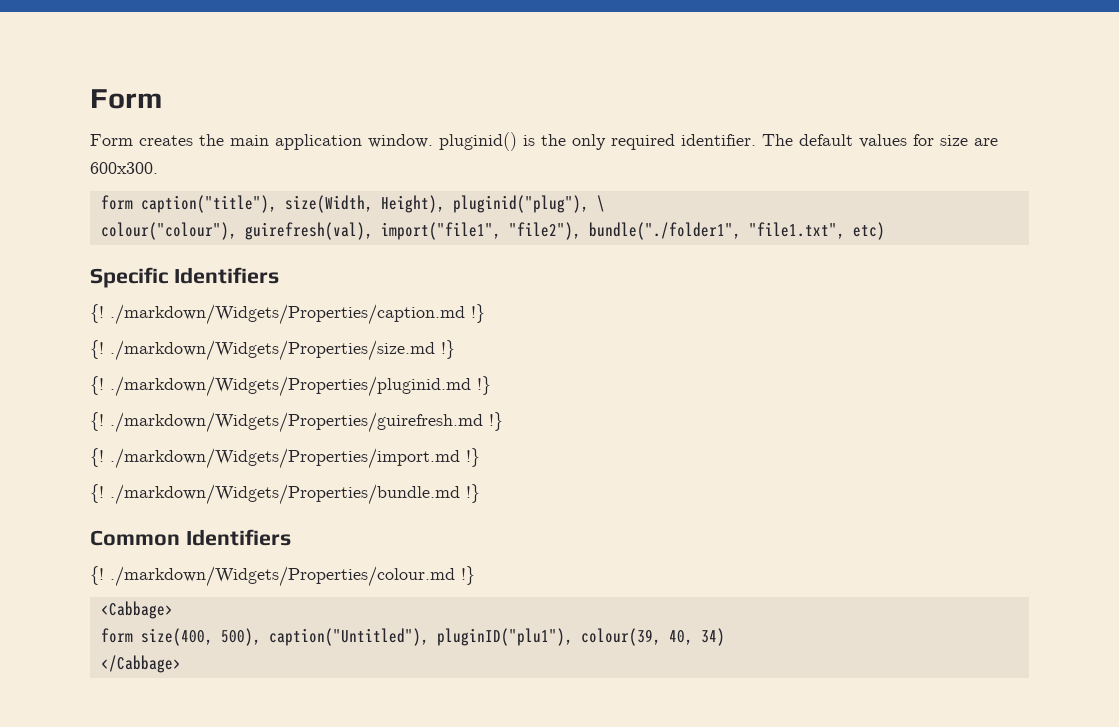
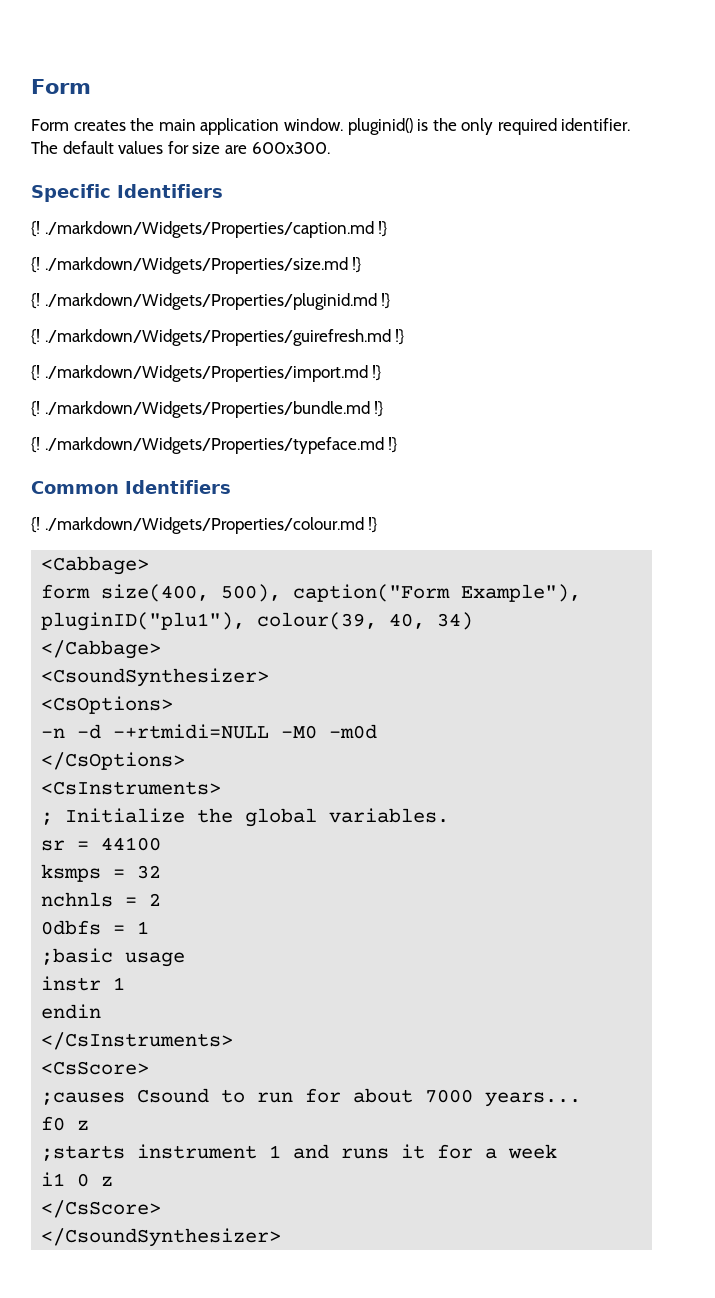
- form caption("title"), size(Width, Height), pluginid("plug"), \
- colour("colour"), guirefresh(val), import("file1", "file2"), bundle("./folder1", "file1.txt", etc)
+ {! ./markdown/Widgets/Properties/typeface.md !}
- form size(400, 500), caption("Untitled"), pluginID("plu1"), colour(39, 40, 34)
+ form size(400, 500), caption("Form Example"), pluginID("plu1"), colour(39, 40, 34)
+ <CsoundSynthesizer>
+ <CsOptions>
+ -n -d -+rtmidi=NULL -M0 -m0d
+ </CsOptions>
+ <CsInstruments>
+ ; Initialize the global variables.
+ sr = 44100
+ ksmps = 32
+ nchnls = 2
+ 0dbfs = 1
+ ;basic usage
+ instr 1
+ endin
+ </CsInstruments>
+ <CsScore>
+ ;causes Csound to run for about 7000 years...
+ f0 z
+ ;starts instrument 1 and runs it for a week
+ i1 0 z
+ </CsScore>
+ </CsoundSynthesizer>

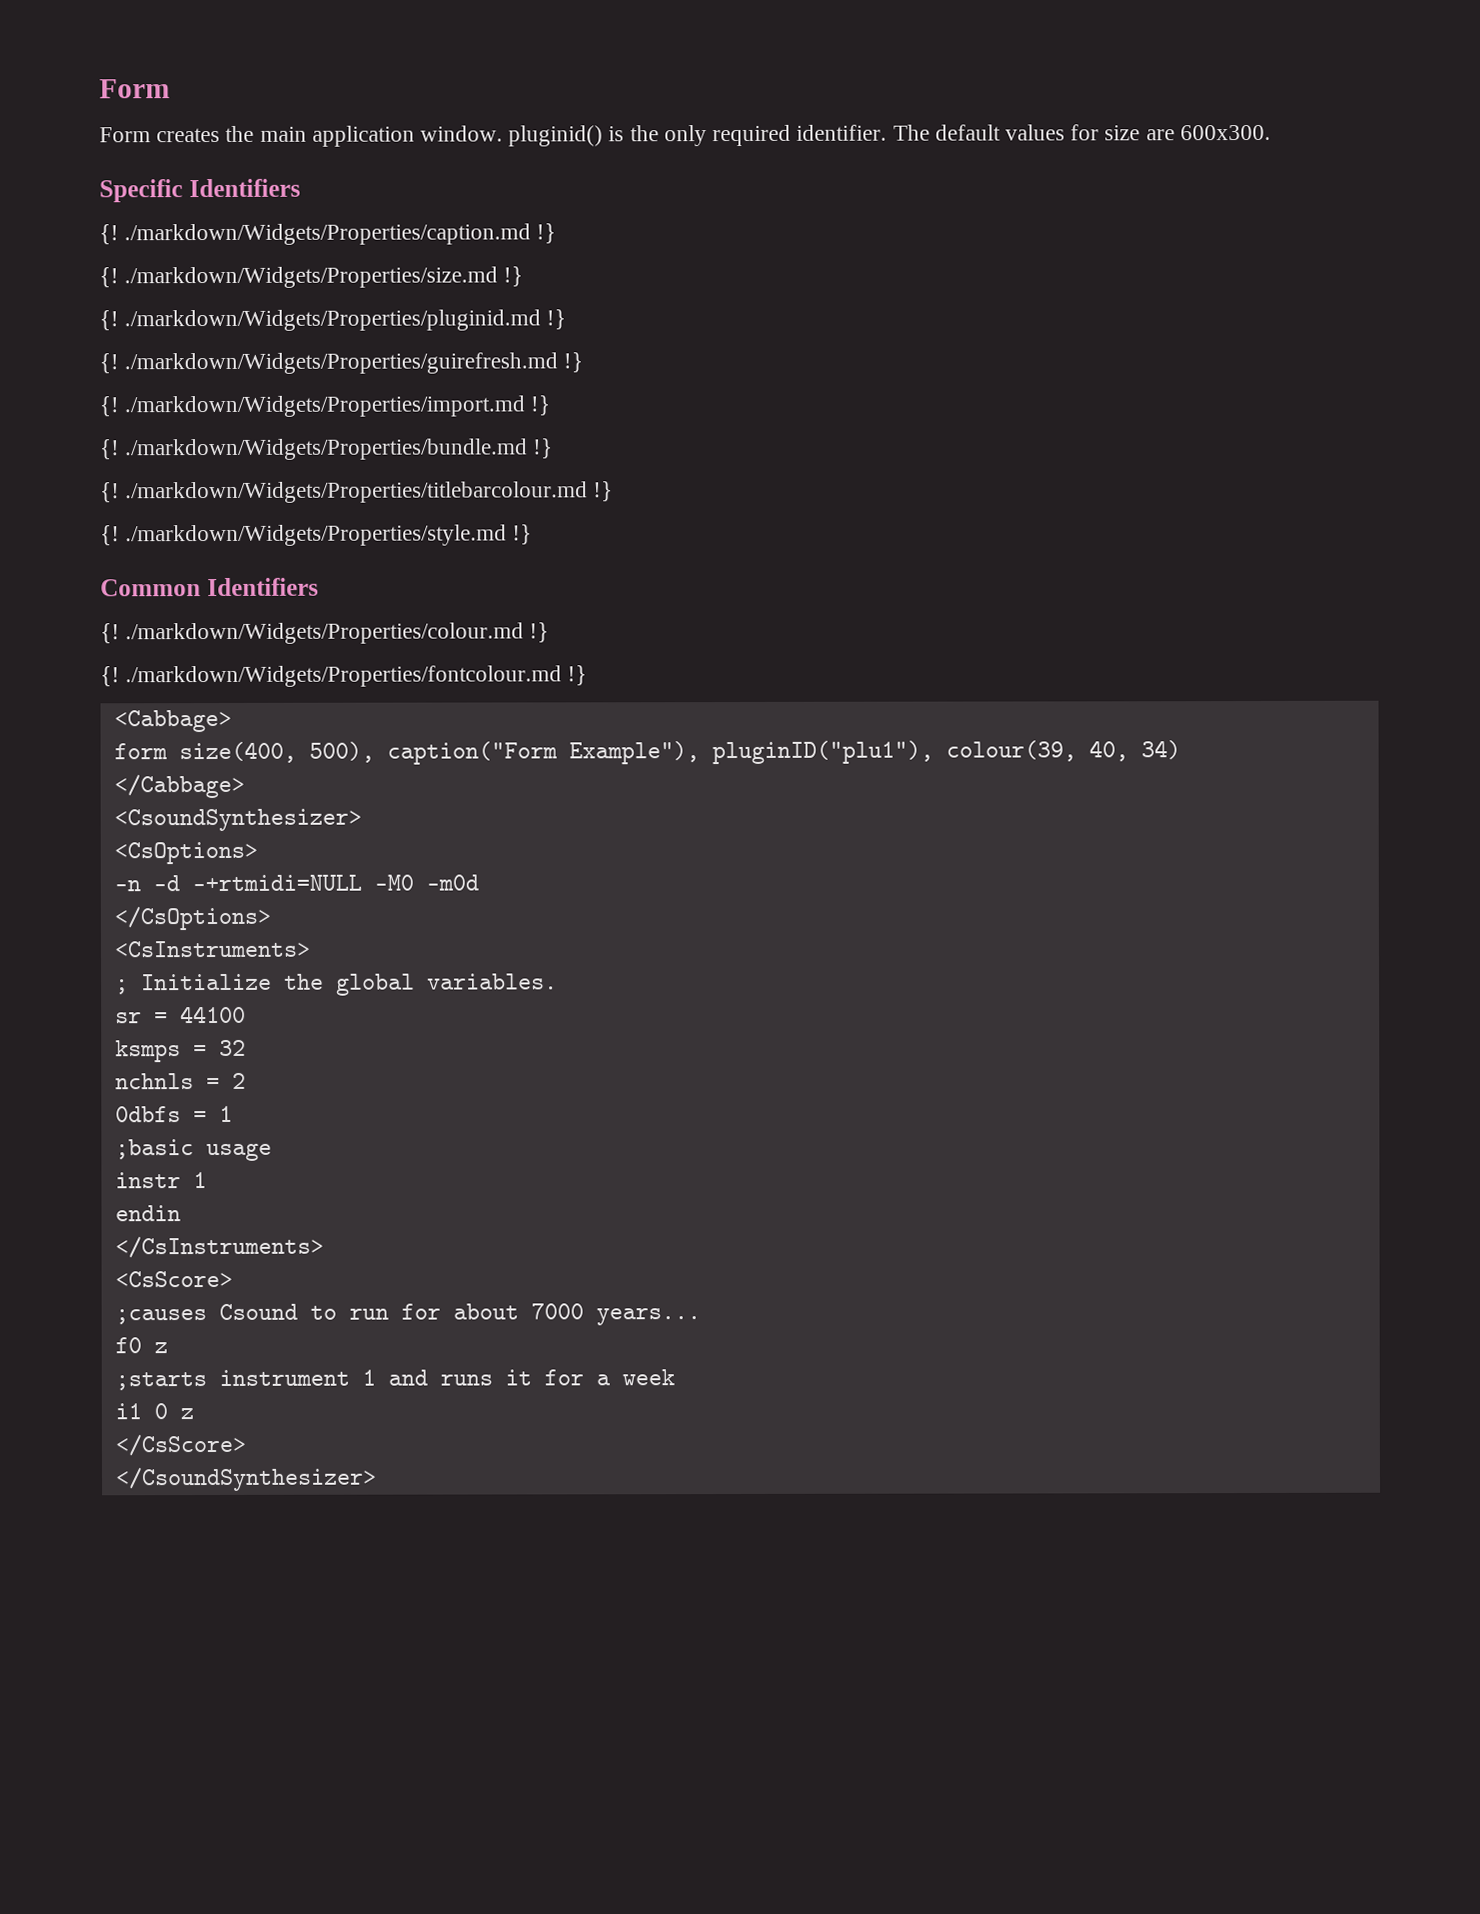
- {! ./markdown/Widgets/Properties/typeface.md !}
+ {! ./markdown/Widgets/Properties/titlebarcolour.md !}
+ {! ./markdown/Widgets/Properties/style.md !}
+ {! ./markdown/Widgets/Properties/fontcolour.md !}

